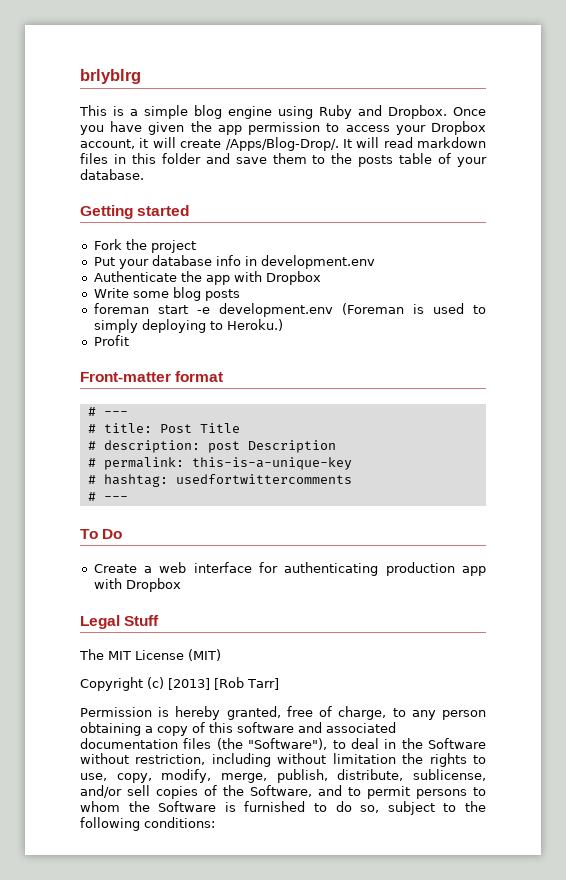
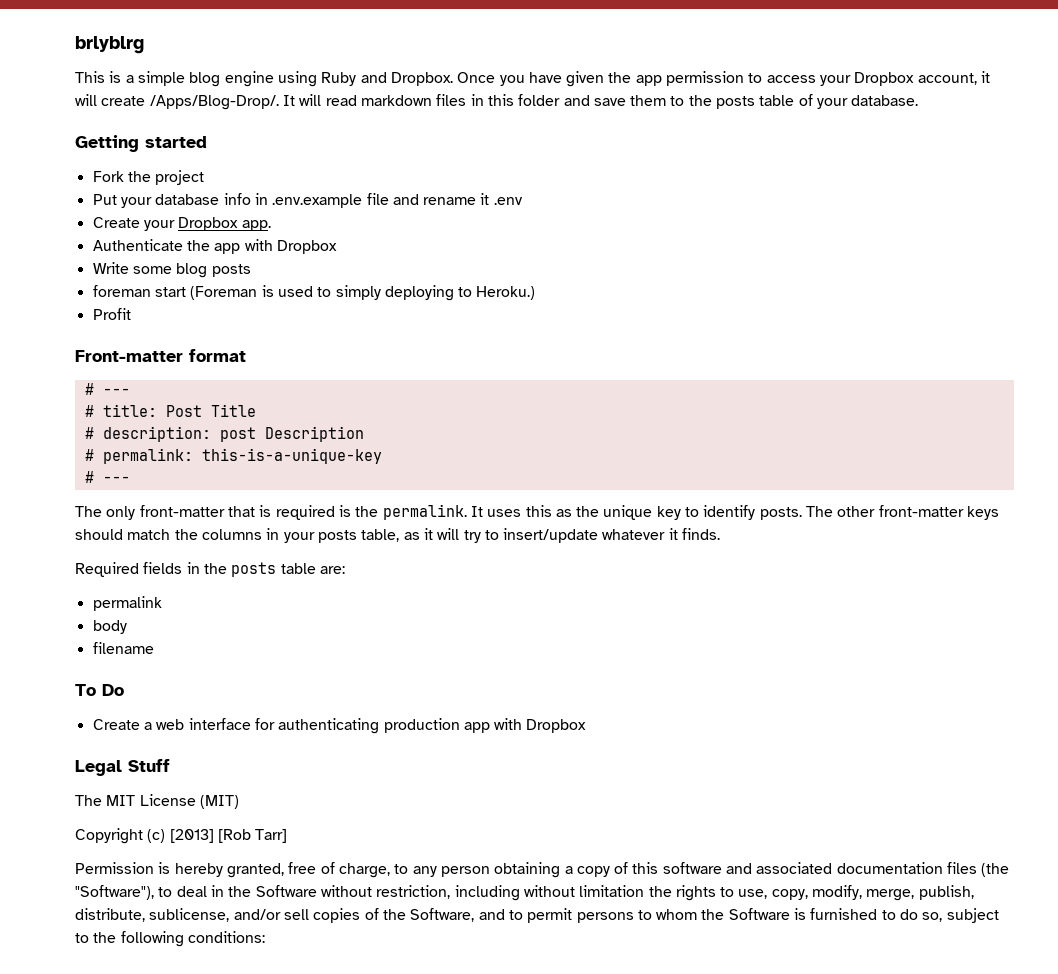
- Put your database info in development.env
+ Put your database info in .env.example file and rename it .env
+ Create your Dropbox app.
- foreman start -e development.env (Foreman is used to simply deploying to Heroku.)
+ foreman start (Foreman is used to simply deploying to Heroku.)
  # permalink: this-is-a-unique-key
- # hashtag: usedfortwittercomments
  # ---
+ The only front-matter that is required is the permalink. It uses this as the unique key to identify posts. The other front-matter keys should match the columns in your posts table, as it will try to insert/update whatever it finds.
+ Required fields in the posts table are:
+ permalink
+ body
+ filename

